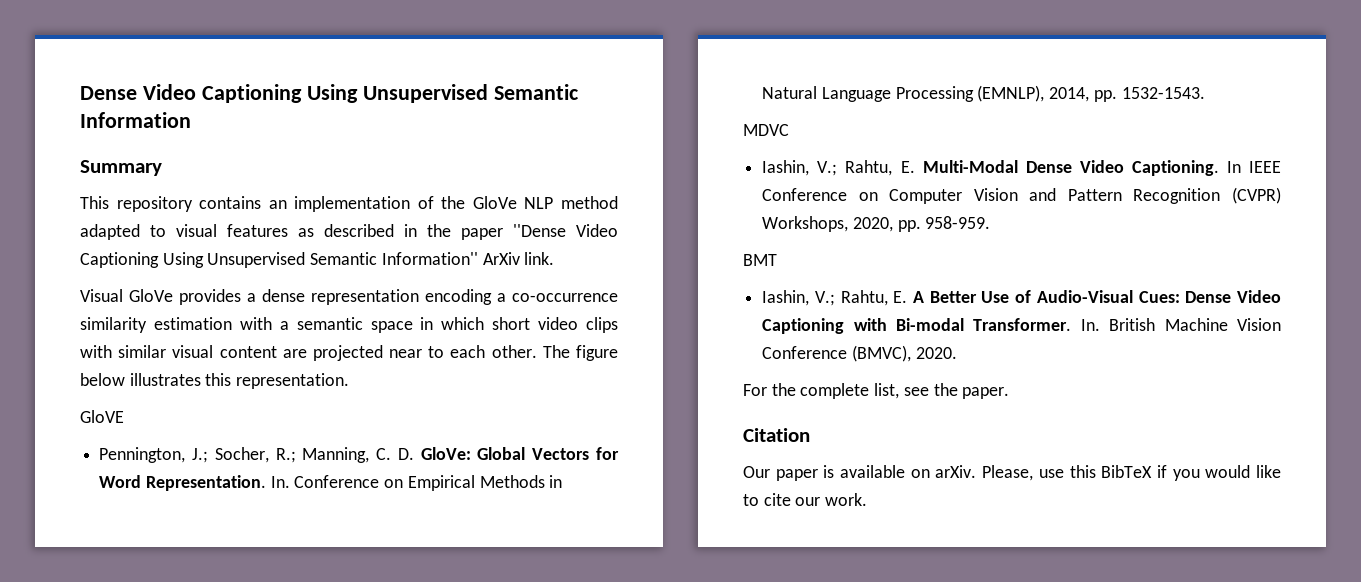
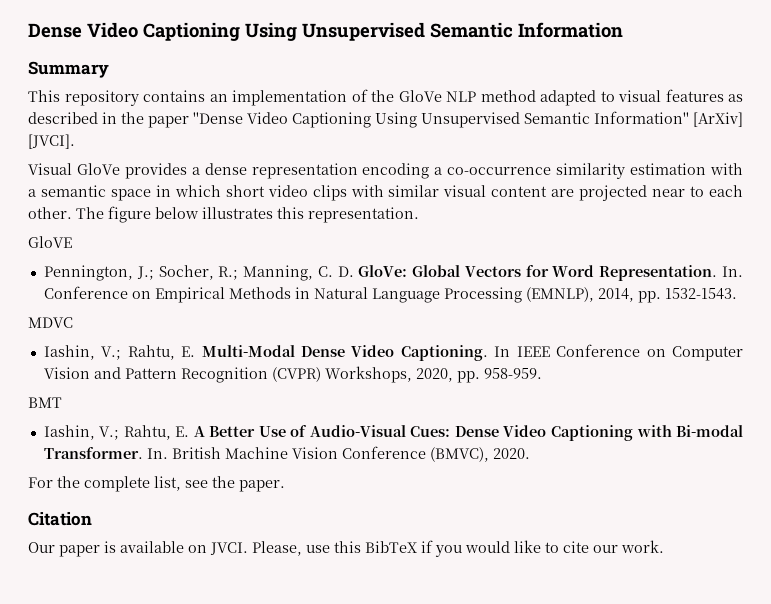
- This repository contains an implementation of the GloVe NLP method adapted to visual features as described in the paper ''Dense Video Captioning Using Unsupervised Semantic Information'' ArXiv link.
+ This repository contains an implementation of the GloVe NLP method adapted to visual features as described in the paper ''Dense Video Captioning Using Unsupervised Semantic Information'' [ArXiv] [JVCI].
- Our paper is available on arXiv.
+ Our paper is available on JVCI.

